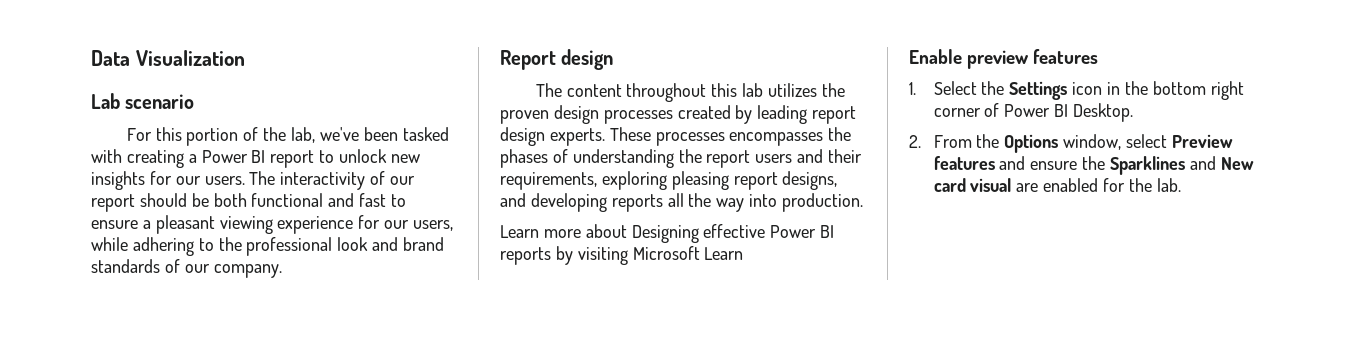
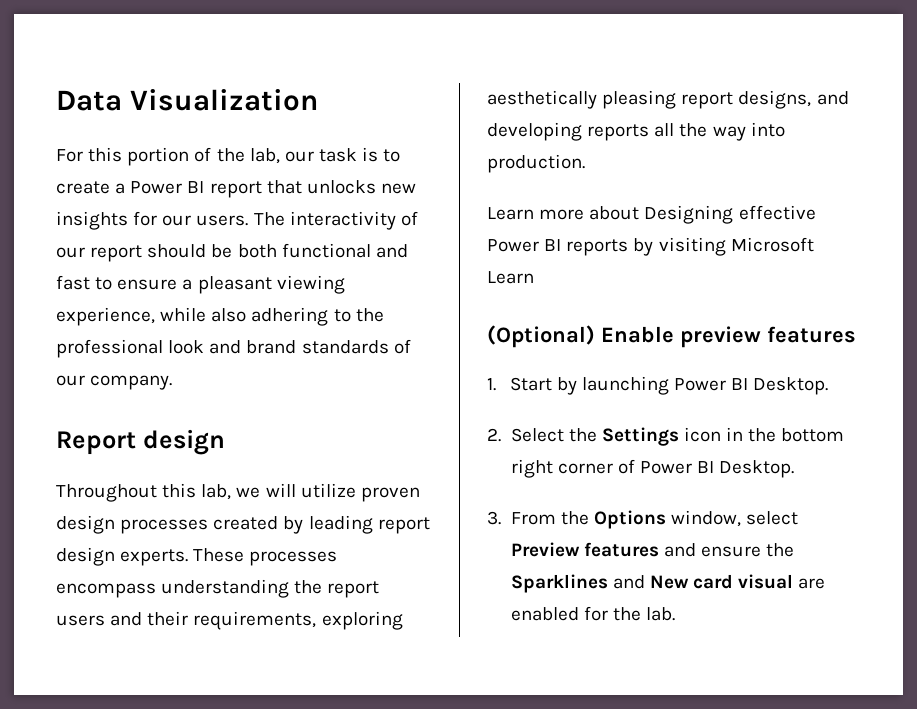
- Lab scenario
- For this portion of the lab, we've been tasked with creating a Power BI report to unlock new insights for our users.
+ For this portion of the lab, our task is to create a Power BI report that unlocks new insights for our users.
- The interactivity of our report should be both functional and fast to ensure a pleasant viewing experience for our users, while adhering to the professional look and brand standards of our company.
+ The interactivity of our report should be both functional and fast to ensure a pleasant viewing experience, while also adhering to the professional look and brand standards of our company.
- The content throughout this lab utilizes the proven design processes created by leading report design experts.
+ Throughout this lab, we will utilize proven design processes created by leading report design experts.
- These processes encompasses the phases of understanding the report users and their requirements, exploring pleasing report designs, and developing reports all the way into production.
+ These processes encompass understanding the report users and their requirements, exploring aesthetically pleasing report designs, and developing reports all the way into production.
- Enable preview features
+ (Optional) Enable preview features
- 1. Select the Settings icon in the bottom right corner of Power BI Desktop.
+ 1. Start by launching Power BI Desktop.
+ 2. Select the Settings icon in the bottom right corner of Power BI Desktop.
- 2. From the Options window, select Preview features and ensure the Sparklines and New card visual are enabled for the lab.
+ 3. From the Options window, select Preview features and ensure the Sparklines and New card visual are enabled for the lab.

